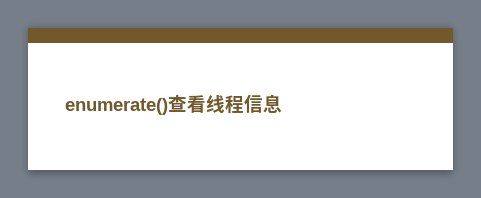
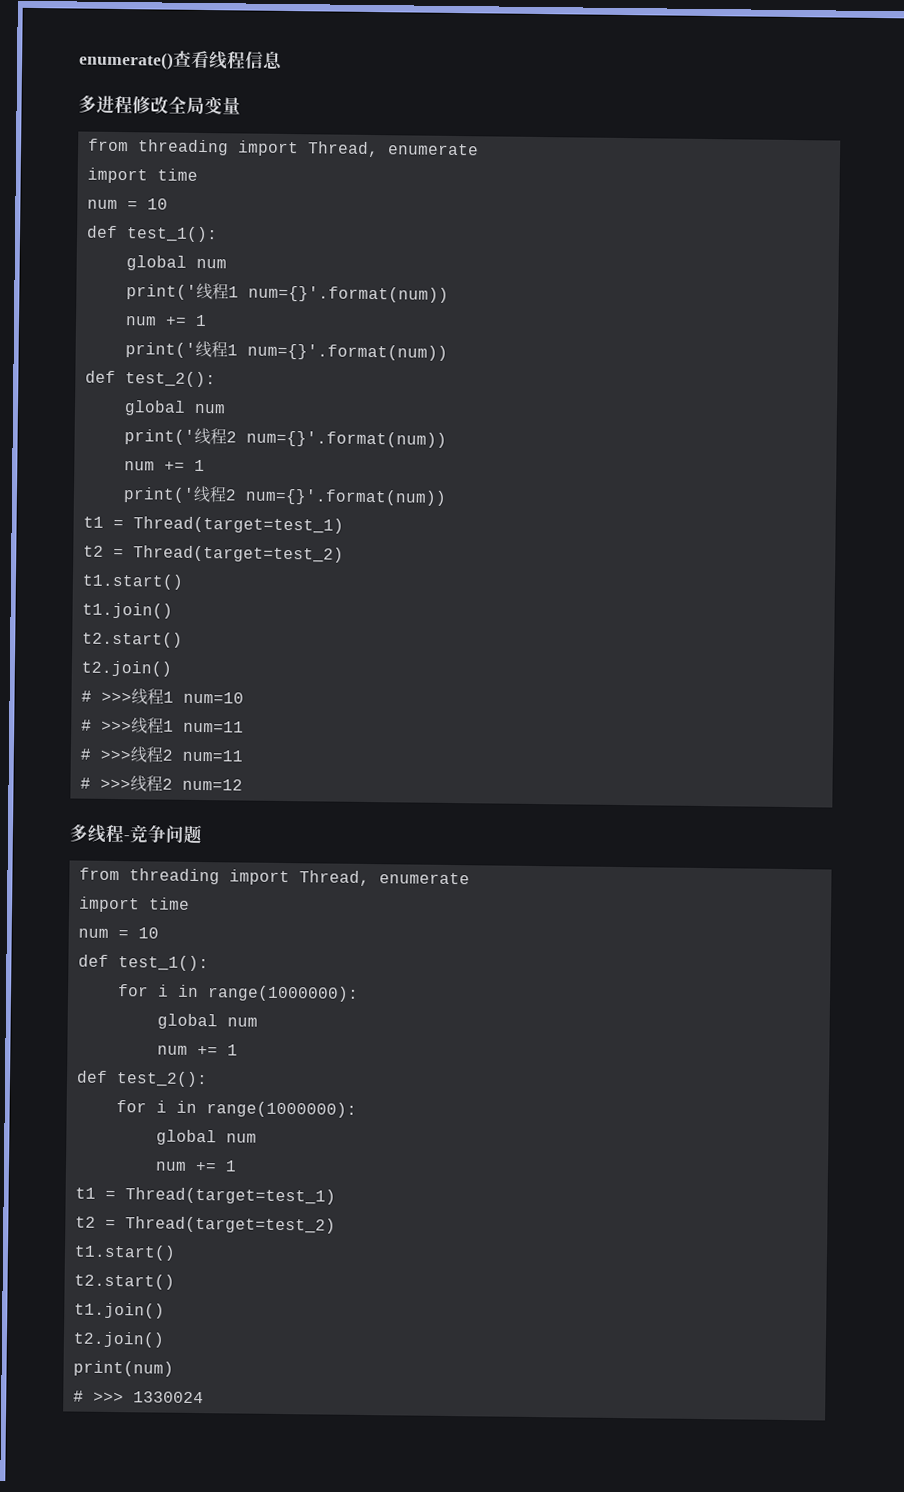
+ 多进程修改全局变量
+ from threading import Thread, enumerate
+ import time
+ num = 10
+ def test_1():
+ global num
+ print('线程1 num={}'.format(num))
+ num += 1
+ print('线程1 num={}'.format(num))
+ def test_2():
+ global num
+ print('线程2 num={}'.format(num))
+ num += 1
+ print('线程2 num={}'.format(num))
+ t1 = Thread(target=test_1)
+ t2 = Thread(target=test_2)
+ t1.start()
+ t1.join()
+ t2.start()
+ t2.join()
+ # >>>线程1 num=10
+ # >>>线程1 num=11
+ # >>>线程2 num=11
+ # >>>线程2 num=12
+ 多线程-竞争问题
+ from threading import Thread, enumerate
+ import time
+ num = 10
+ def test_1():
+ for i in range(1000000):
+ global num
+ num += 1
+ def test_2():
+ for i in range(1000000):
+ global num
+ num += 1
+ t1 = Thread(target=test_1)
+ t2 = Thread(target=test_2)
+ t1.start()
+ t2.start()
+ t1.join()
+ t2.join()
+ print(num)
+ # >>> 1330024

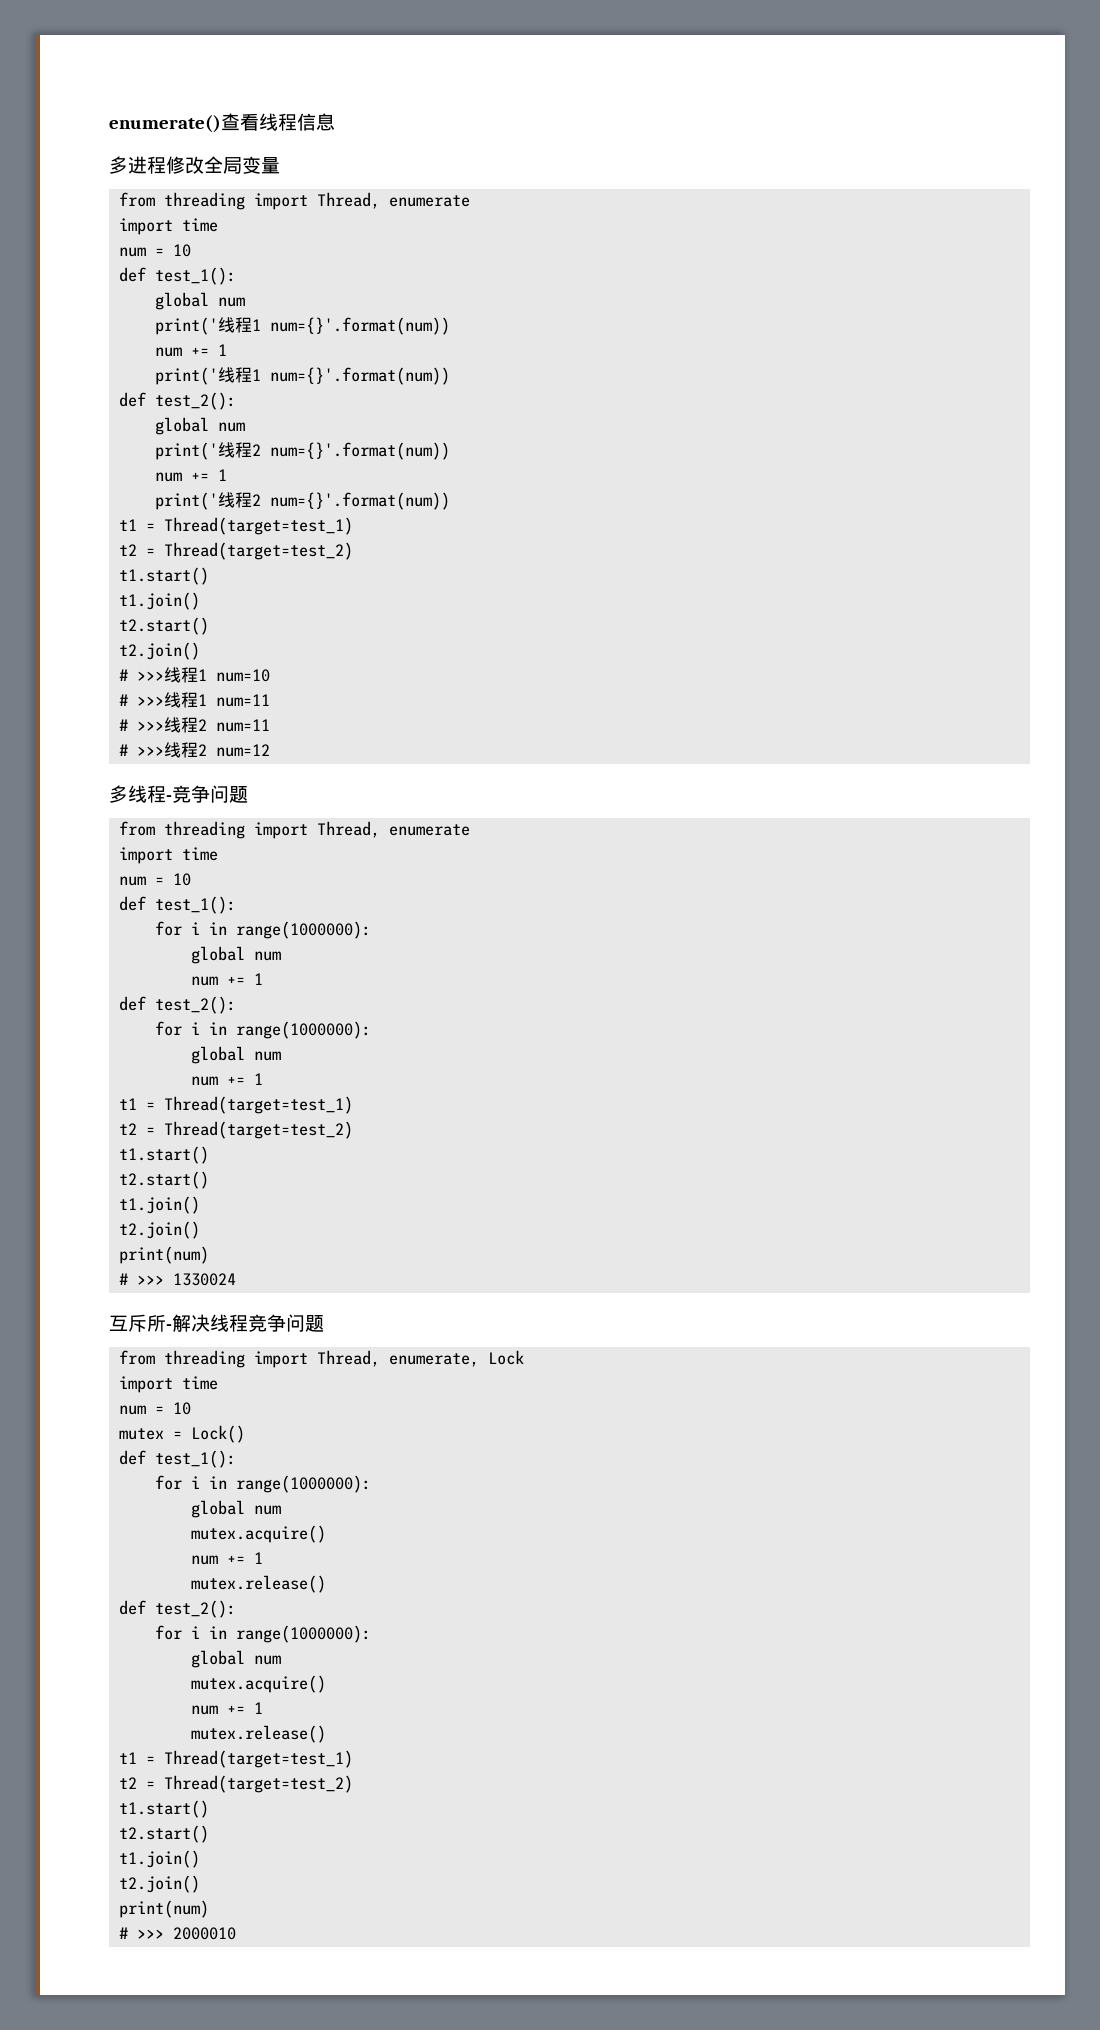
+ 互斥所-解决线程竞争问题
+ from threading import Thread, enumerate, Lock
+ import time
+ num = 10
+ mutex = Lock()
+ def test_1():
+ for i in range(1000000):
+ global num
+ mutex.acquire()
+ num += 1
+ mutex.release()
+ def test_2():
+ for i in range(1000000):
+ global num
+ mutex.acquire()
+ num += 1
+ mutex.release()
+ t1 = Thread(target=test_1)
+ t2 = Thread(target=test_2)
+ t1.start()
+ t2.start()
+ t1.join()
+ t2.join()
+ print(num)
+ # >>> 2000010

